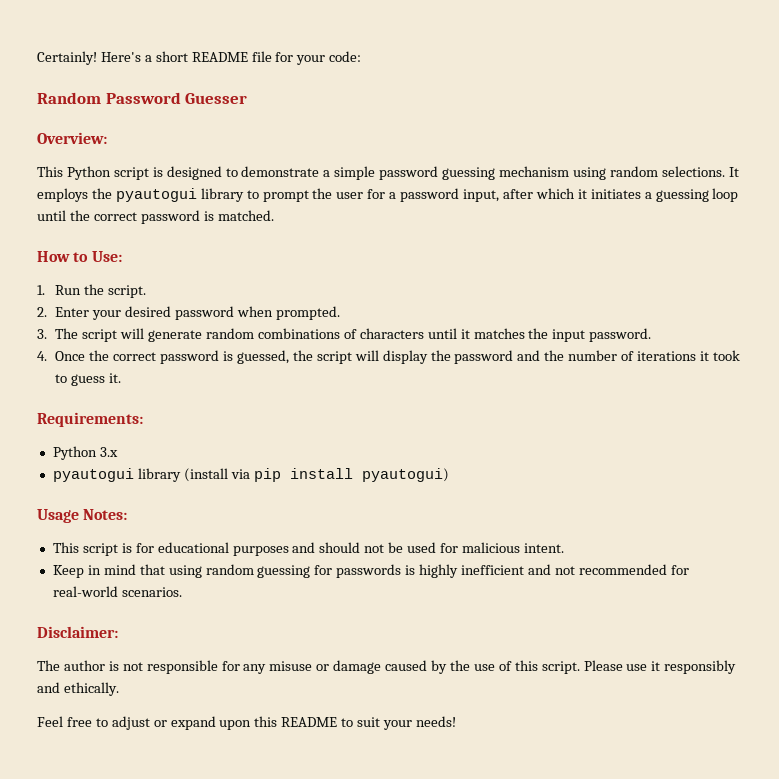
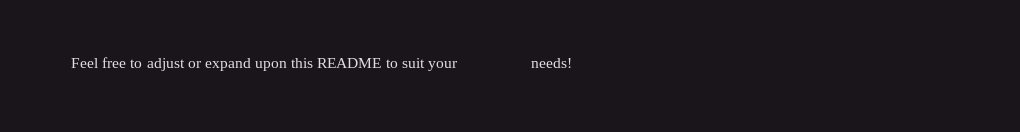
- Certainly! Here's a short README file for your code:
- Random Password Guesser
- Overview:
- This Python script is designed to demonstrate a simple password guessing mechanism using random selections. It employs the pyautogui library to prompt the user for a password input, after which it initiates a guessing loop until the correct password is matched.
- How to Use:
- 1. Run the script.
- 2. Enter your desired password when prompted.
- 3. The script will generate random combinations of characters until it matches the input password.
- 4. Once the correct password is guessed, the script will display the password and the number of iterations it took to guess it.
- Requirements:
- Python 3.x
- pyautogui library (install via pip install pyautogui)
- Usage Notes:
- This script is for educational purposes and should not be used for malicious intent.
- Keep in mind that using random guessing for passwords is highly inefficient and not recommended for real-world scenarios.
- Disclaimer:
- The author is not responsible for any misuse or damage caused by the use of this script. Please use it responsibly and ethically.

